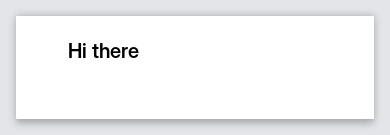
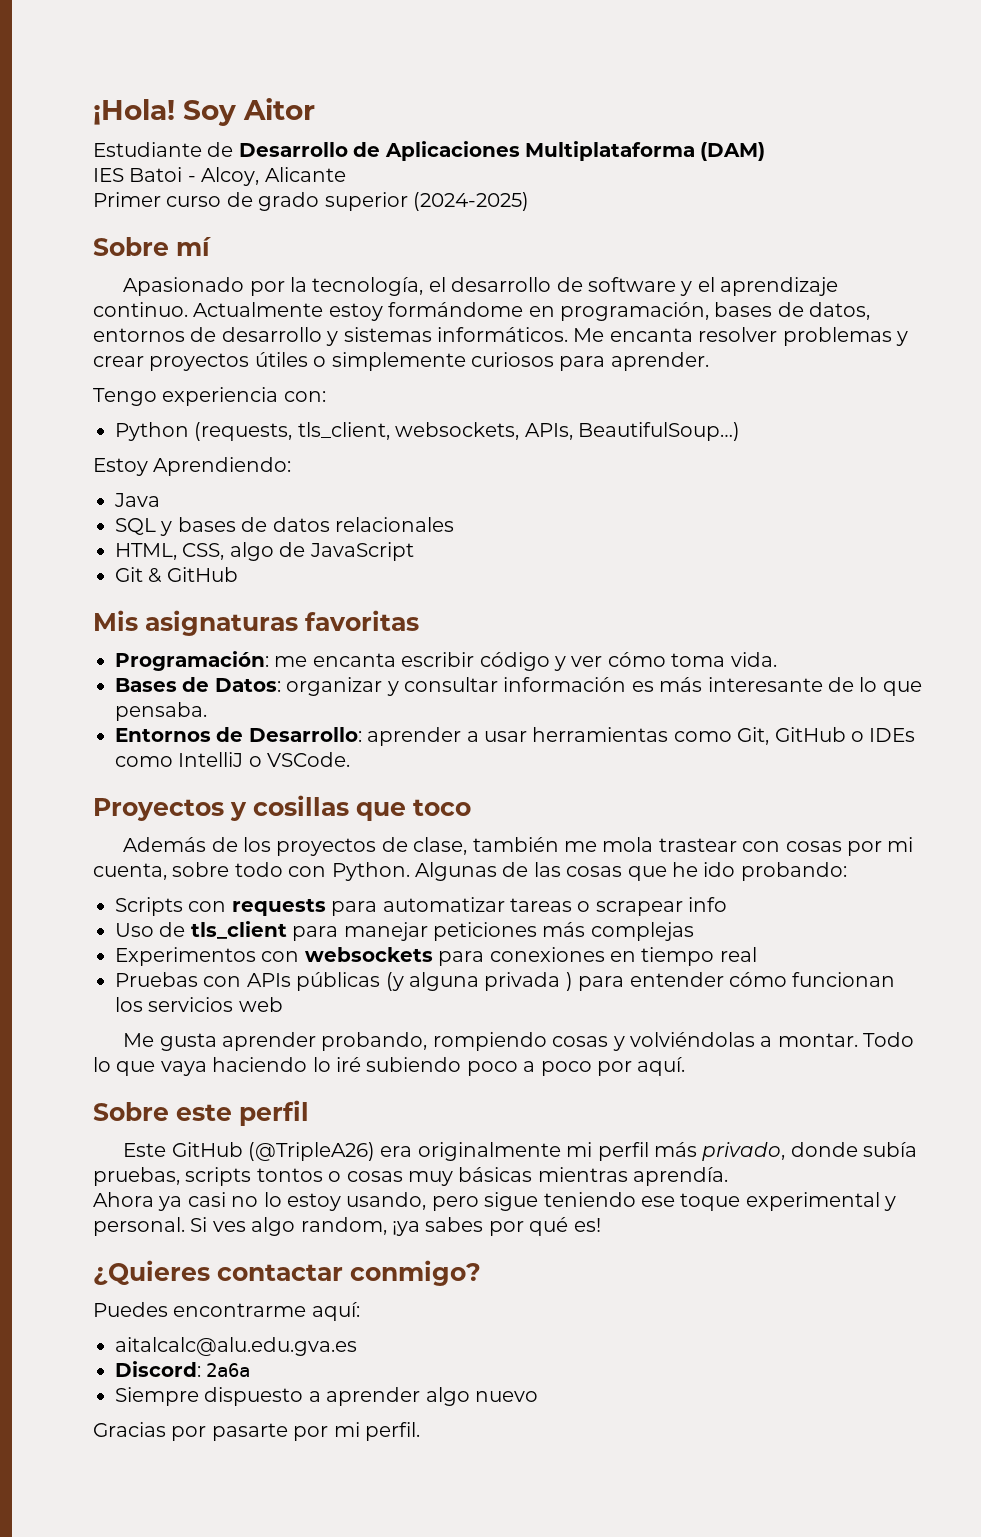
- Hi there
+ ¡Hola! Soy Aitor
+ Estudiante de Desarrollo de Aplicaciones Multiplataforma (DAM)
+ IES Batoi - Alcoy, Alicante
+ Primer curso de grado superior (2024-2025)
+ Sobre mí
+ Apasionado por la tecnología, el desarrollo de software y el aprendizaje continuo. Actualmente estoy formándome en programación, bases de datos, entornos de desarrollo y sistemas informáticos. Me encanta resolver problemas y crear proyectos útiles o simplemente curiosos para aprender.
+ Tengo experiencia con:
+ Python (requests, tls_client, websockets, APIs, BeautifulSoup…)
+ Estoy Aprendiendo:
+ Java
+ SQL y bases de datos relacionales
+ HTML, CSS, algo de JavaScript
+ Git & GitHub
+ Mis asignaturas favoritas
+ Programación: me encanta escribir código y ver cómo toma vida.
+ Bases de Datos: organizar y consultar información es más interesante de lo que pensaba.
+ Entornos de Desarrollo: aprender a usar herramientas como Git, GitHub o IDEs como IntelliJ o VSCode.
+ Proyectos y cosillas que toco
+ Además de los proyectos de clase, también me mola trastear con cosas por mi cuenta, sobre todo con Python. Algunas de las cosas que he ido probando:
+ Scripts con requests para automatizar tareas o scrapear info
+ Uso de tls_client para manejar peticiones más complejas
+ Experimentos con websockets para conexiones en tiempo real
+ Pruebas con APIs públicas (y alguna privada ) para entender cómo funcionan los servicios web
+ Me gusta aprender probando, rompiendo cosas y volviéndolas a montar. Todo lo que vaya haciendo lo iré subiendo poco a poco por aquí.
+ Sobre este perfil
+ Este GitHub (@TripleA26) era originalmente mi perfil más privado, donde subía pruebas, scripts tontos o cosas muy básicas mientras aprendía.
+ Ahora ya casi no lo estoy usando, pero sigue teniendo ese toque experimental y personal. Si ves algo random, ¡ya sabes por qué es!
+ ¿Quieres contactar conmigo?
+ Puedes encontrarme aquí:
+ aitalcalc@alu.edu.gva.es
+ Discord: 2a6a
+ Siempre dispuesto a aprender algo nuevo
+ Gracias por pasarte por mi perfil.

